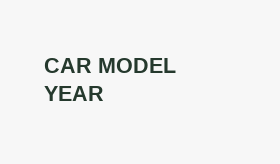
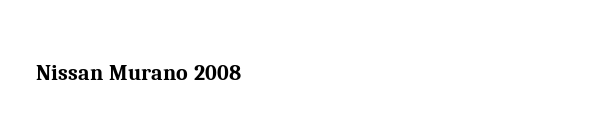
- CAR MODEL YEAR
+ Nissan Murano 2008

